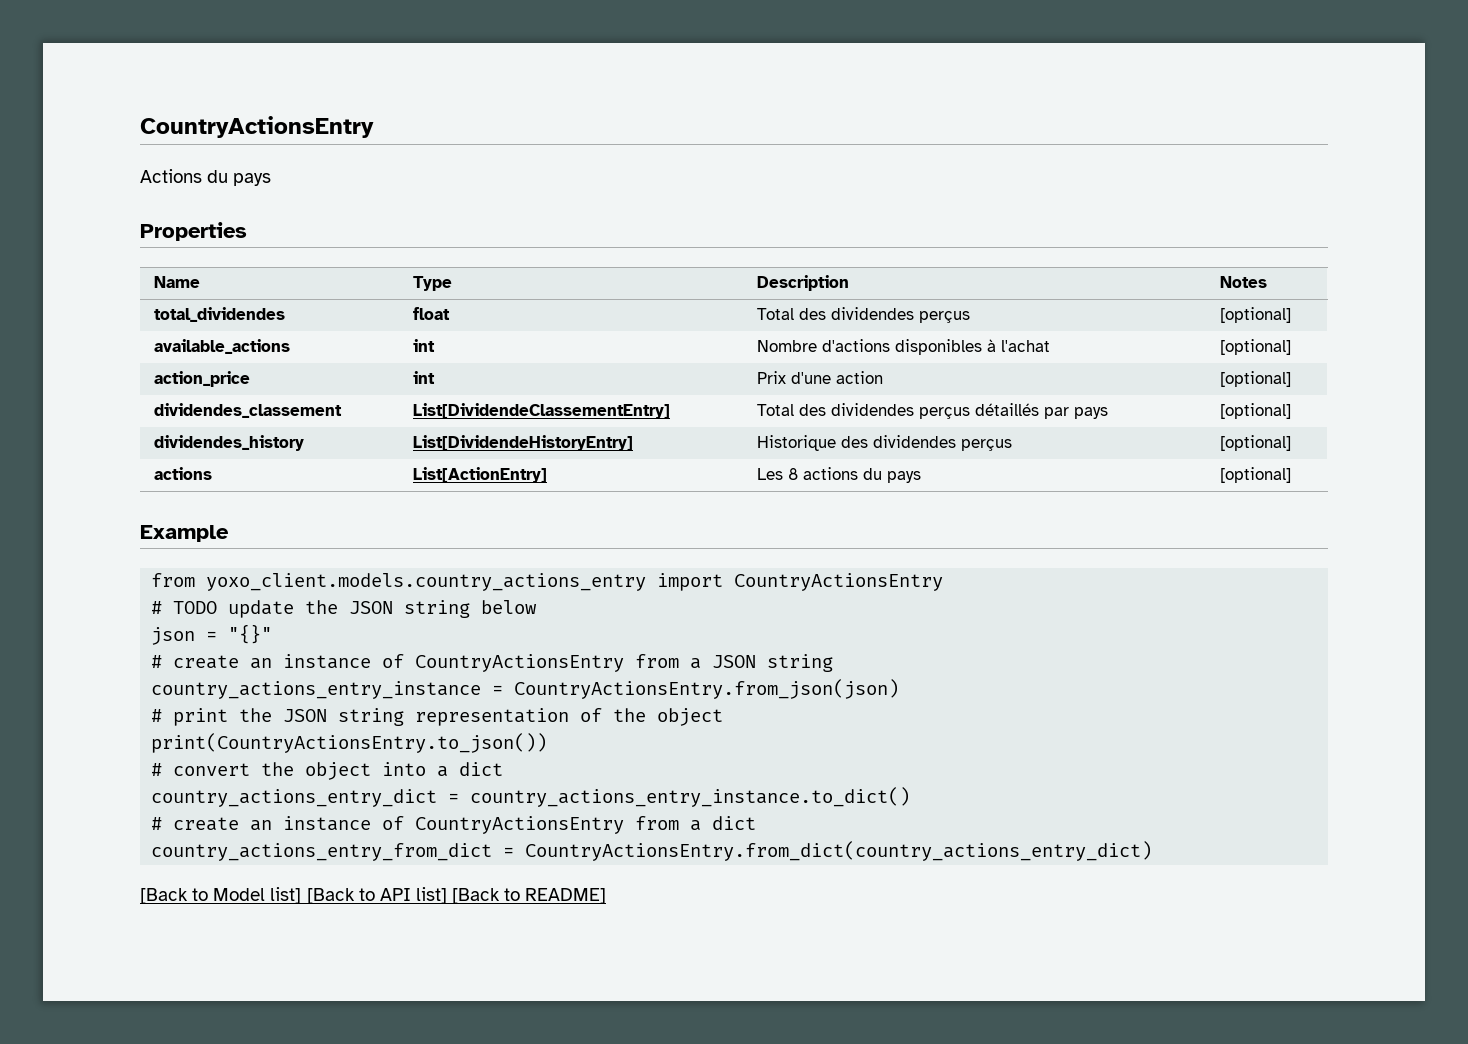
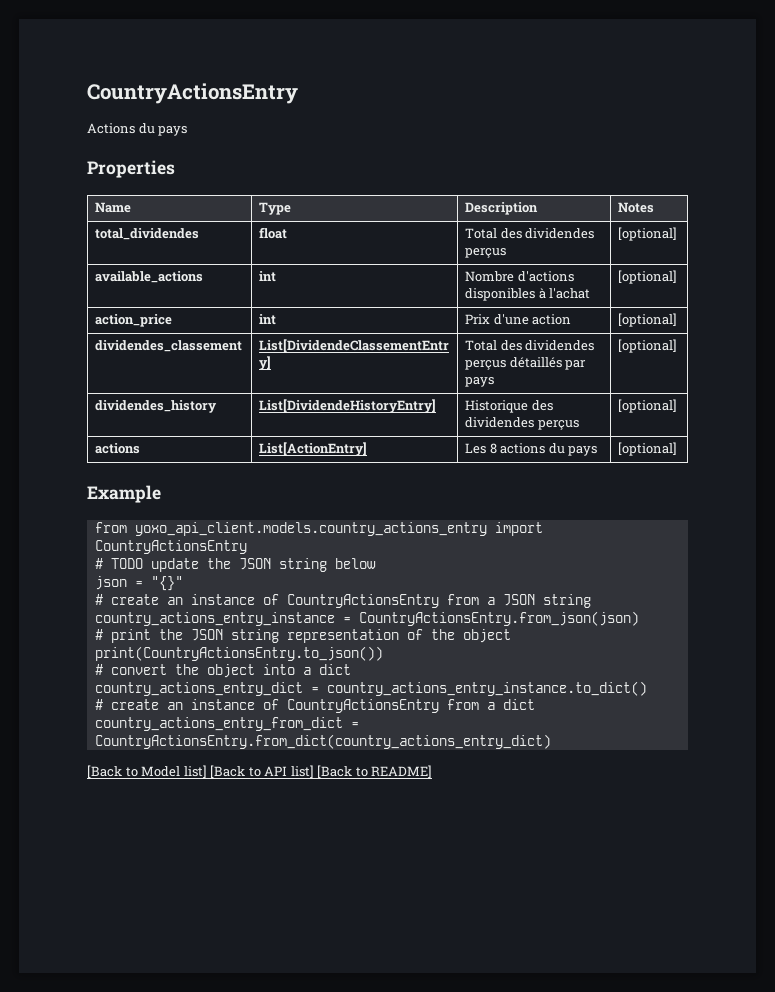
- from yoxo_client.models.country_actions_entry import CountryActionsEntry
+ from yoxo_api_client.models.country_actions_entry import CountryActionsEntry

